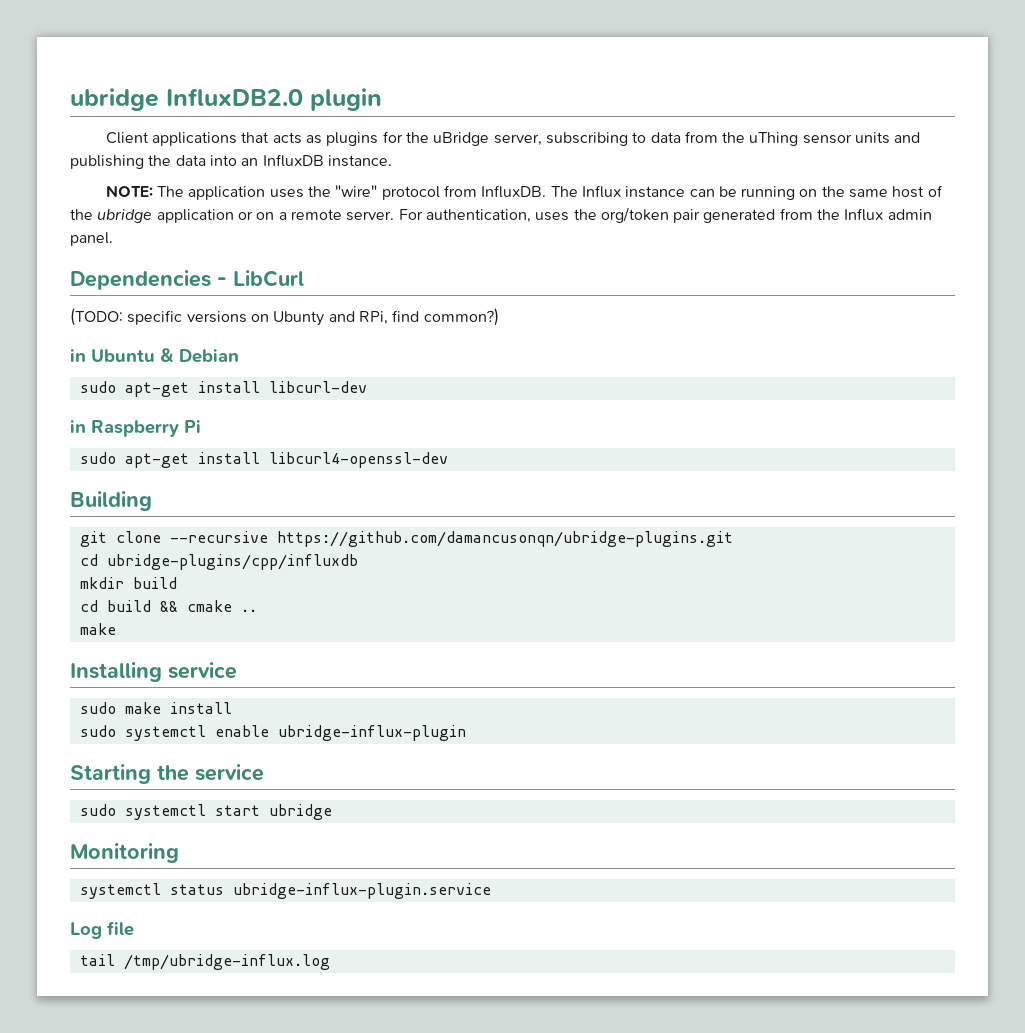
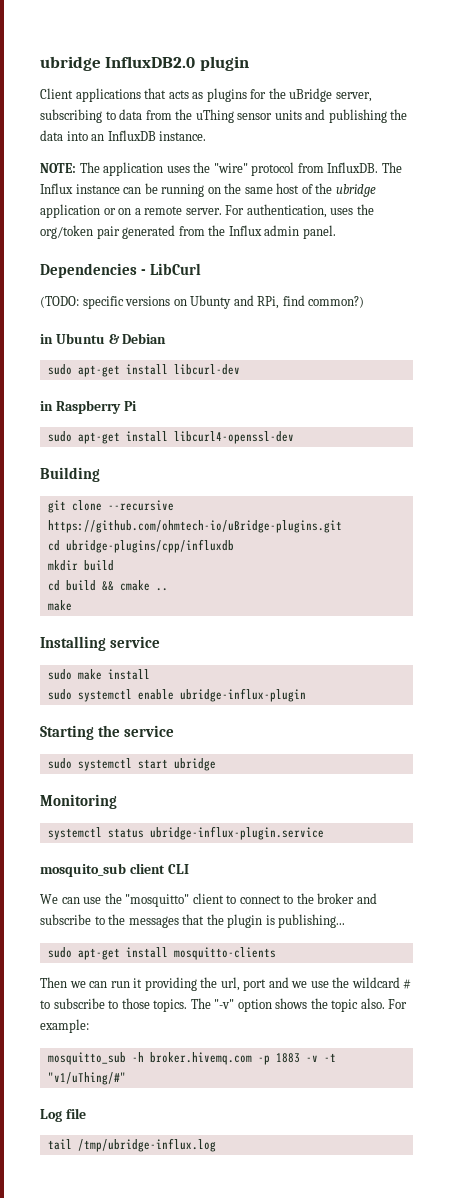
- git clone --recursive https://github.com/damancusonqn/ubridge-plugins.git
+ git clone --recursive https://github.com/ohmtech-io/uBridge-plugins.git
+ mosquito_sub client CLI
+ We can use the "mosquitto" client to connect to the broker and subscribe to the messages that the plugin is publishing...
+ sudo apt-get install mosquitto-clients
+ Then we can run it providing the url, port and we use the wildcard # to subscribe to those topics. The "-v" option shows the topic also. For example:
+ mosquitto_sub -h broker.hivemq.com -p 1883 -v -t "v1/uThing/#"

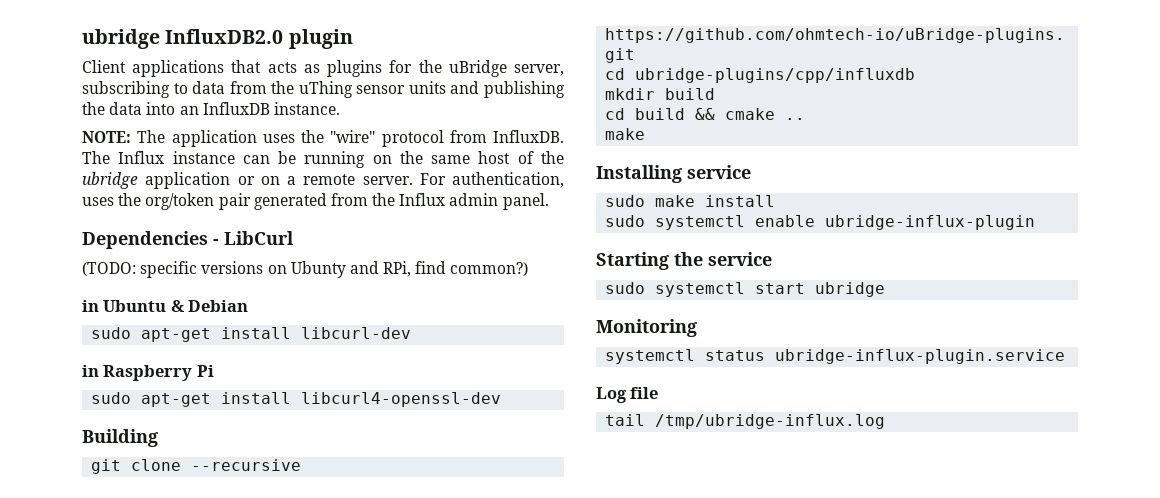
- mosquito_sub client CLI
- We can use the "mosquitto" client to connect to the broker and subscribe to the messages that the plugin is publishing...
- sudo apt-get install mosquitto-clients
- Then we can run it providing the url, port and we use the wildcard # to subscribe to those topics. The "-v" option shows the topic also. For example:
- mosquitto_sub -h broker.hivemq.com -p 1883 -v -t "v1/uThing/#"

